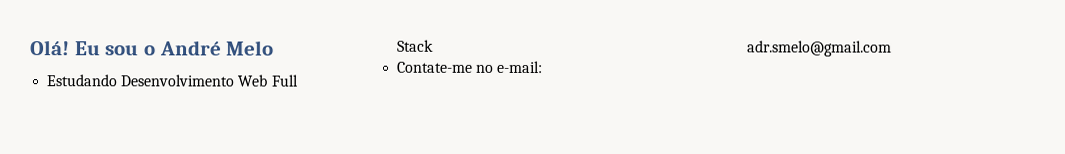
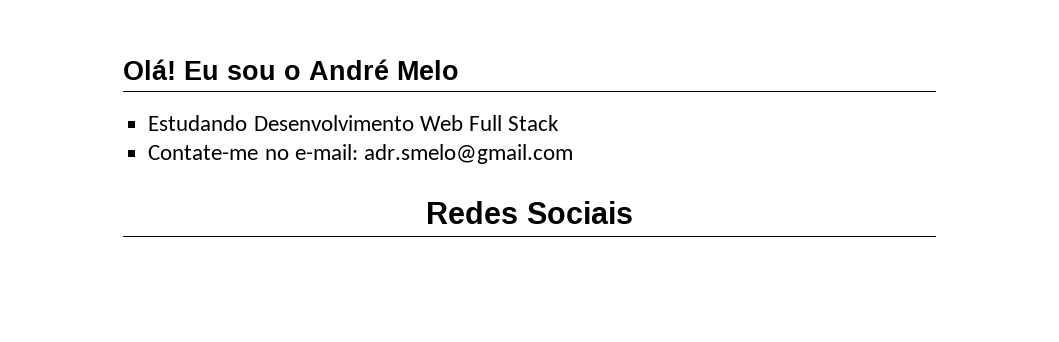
+ Redes Sociais

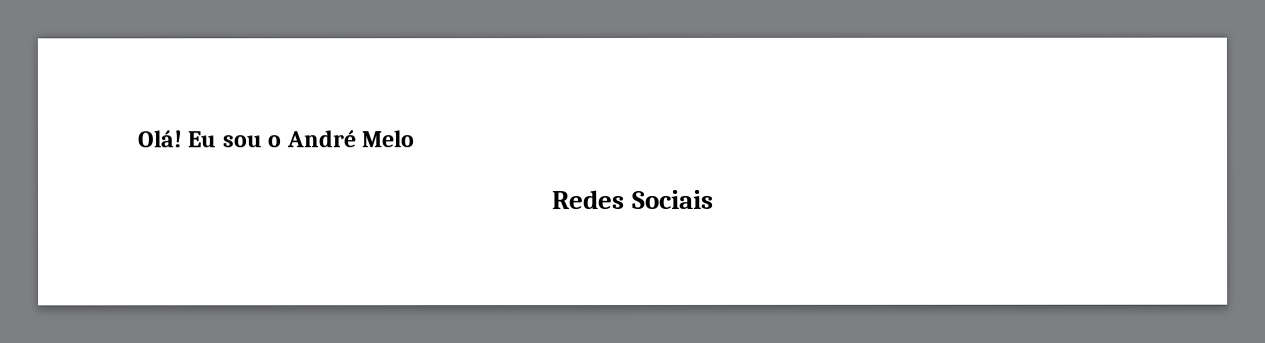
- Estudando Desenvolvimento Web Full Stack
- Contate-me no e-mail: adr.smelo@gmail.com

